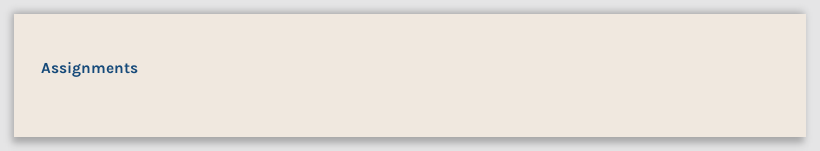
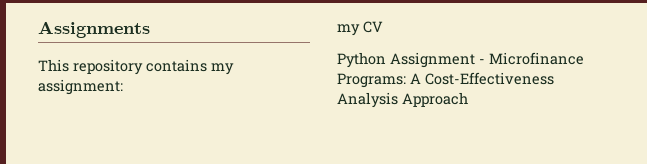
+ This repository contains my assignment:
+ my CV
+ Python Assignment - Microfinance Programs: A Cost-Effectiveness Analysis Approach

